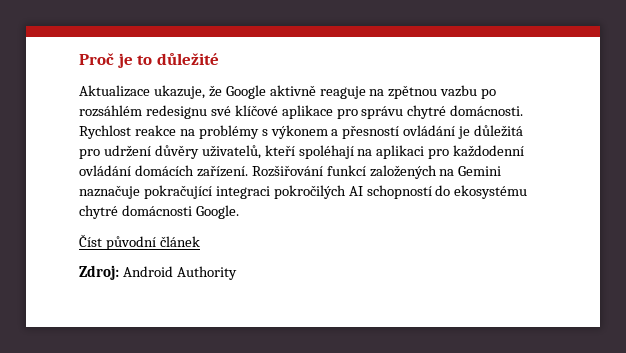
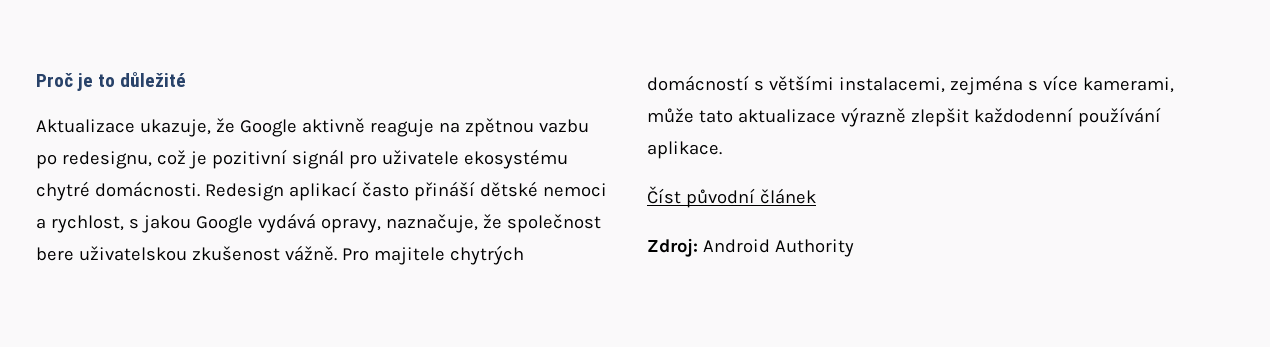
- Aktualizace ukazuje, že Google aktivně reaguje na zpětnou vazbu po rozsáhlém redesignu své klíčové aplikace pro správu chytré domácnosti. Rychlost reakce na problémy s výkonem a přesností ovládání je důležitá pro udržení důvěry uživatelů, kteří spoléhají na aplikaci pro každodenní ovládání domácích zařízení. Rozšiřování funkcí založených na Gemini naznačuje pokračující integraci pokročilých AI schopností do ekosystému chytré domácnosti Google.
+ Aktualizace ukazuje, že Google aktivně reaguje na zpětnou vazbu po redesignu, což je pozitivní signál pro uživatele ekosystému chytré domácnosti. Redesign aplikací často přináší dětské nemoci a rychlost, s jakou Google vydává opravy, naznačuje, že společnost bere uživatelskou zkušenost vážně. Pro majitele chytrých domácností s většími instalacemi, zejména s více kamerami, může tato aktualizace výrazně zlepšit každodenní používání aplikace.

